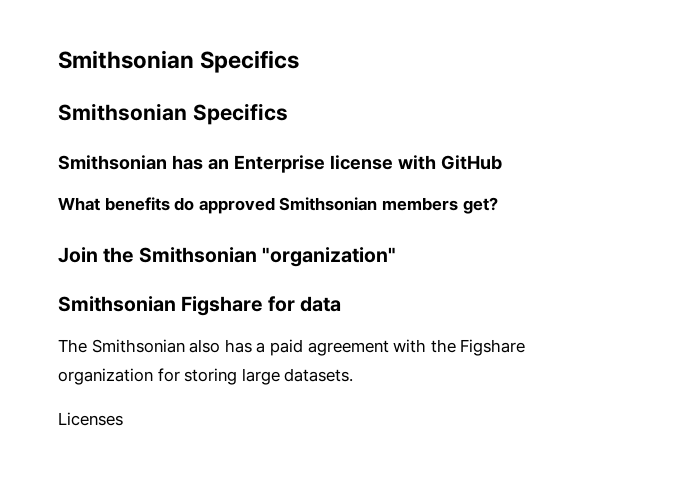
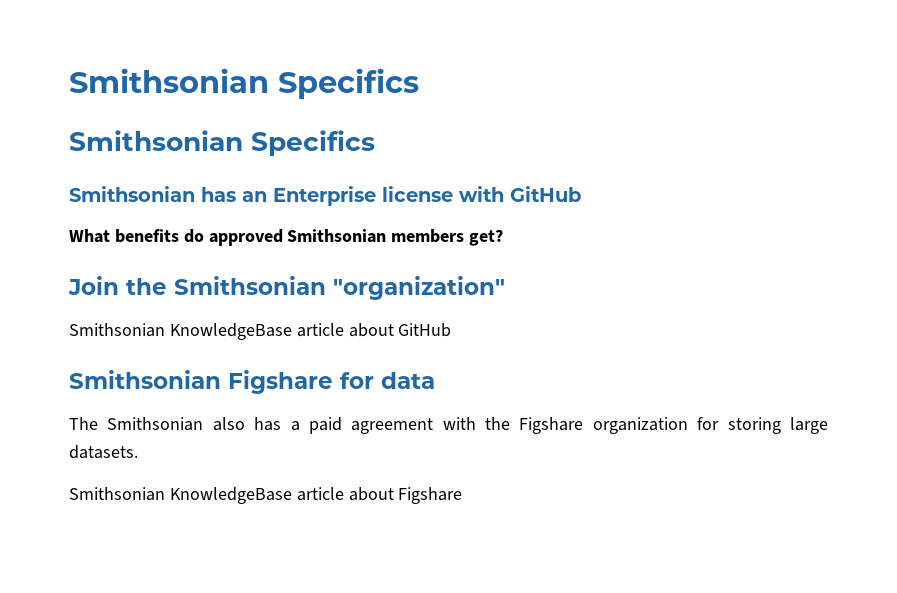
+ Smithsonian KnowledgeBase article about GitHub
- Licenses
+ Smithsonian KnowledgeBase article about Figshare

